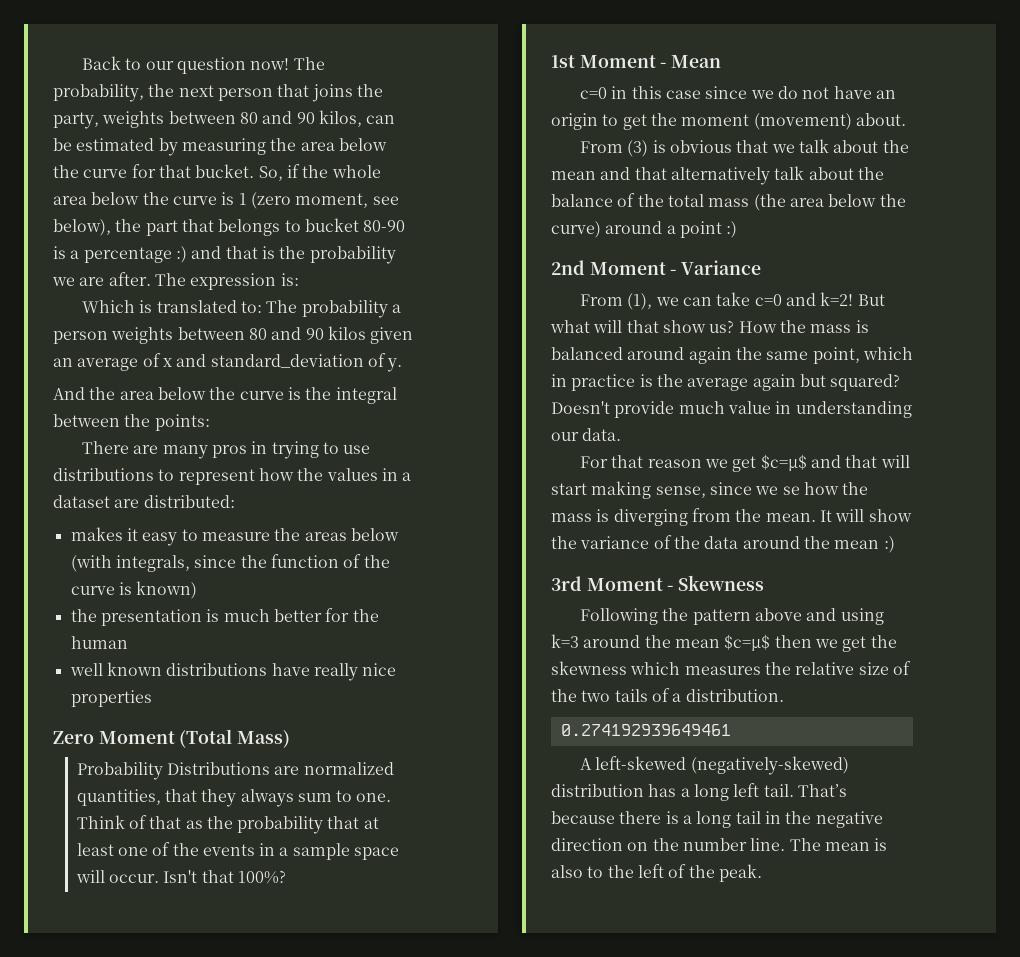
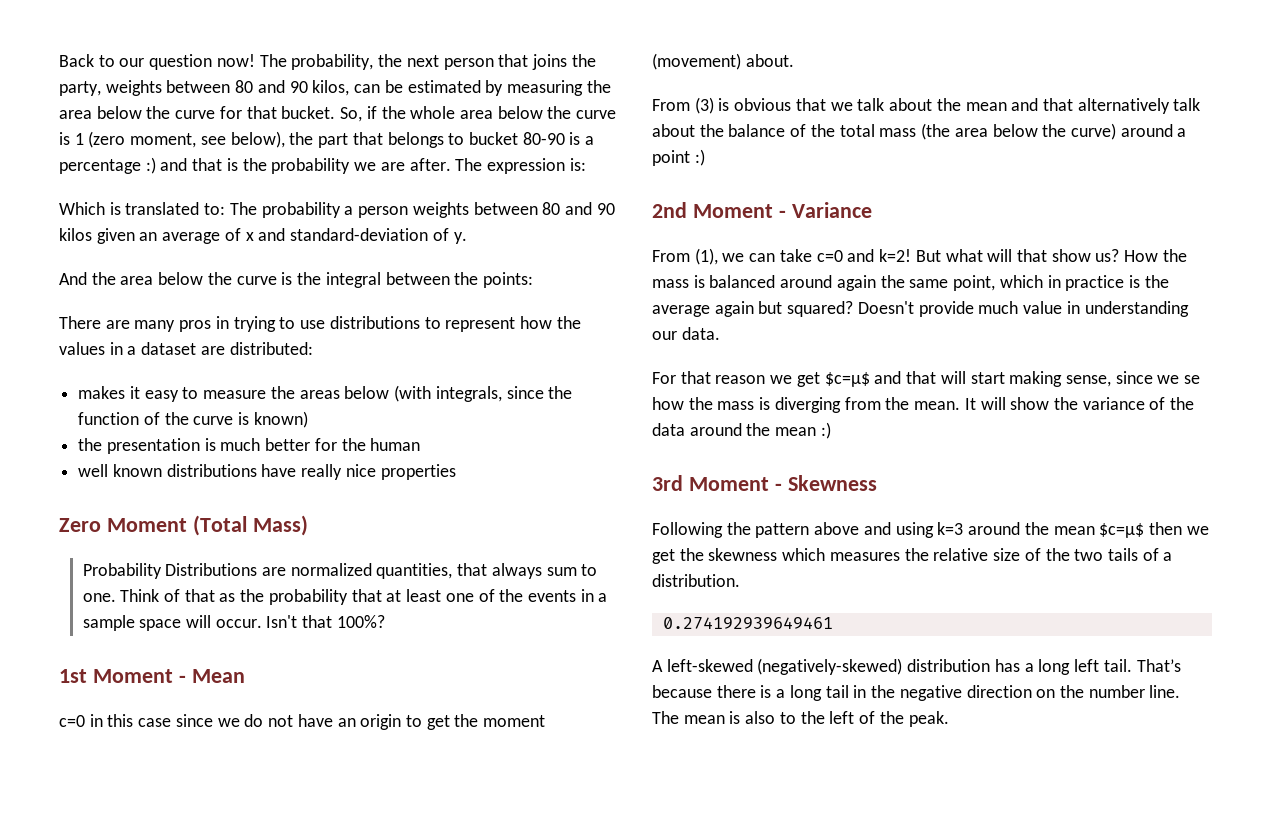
- Which is translated to: The probability a person weights between 80 and 90 kilos given an average of x and standard_deviation of y.
+ Which is translated to: The probability a person weights between 80 and 90 kilos given an average of x and standard-deviation of y.
- Probability Distributions are normalized quantities, that they always sum to one.
+ Probability Distributions are normalized quantities, that always sum to one.

